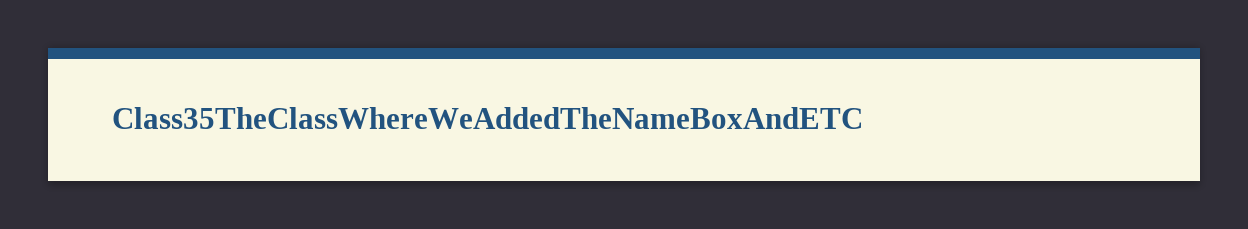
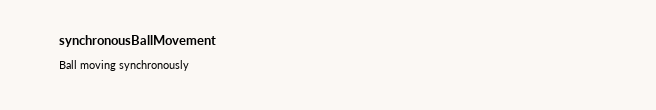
- Class35TheClassWhereWeAddedTheNameBoxAndETC
+ synchronousBallMovement
+ Ball moving synchronously

